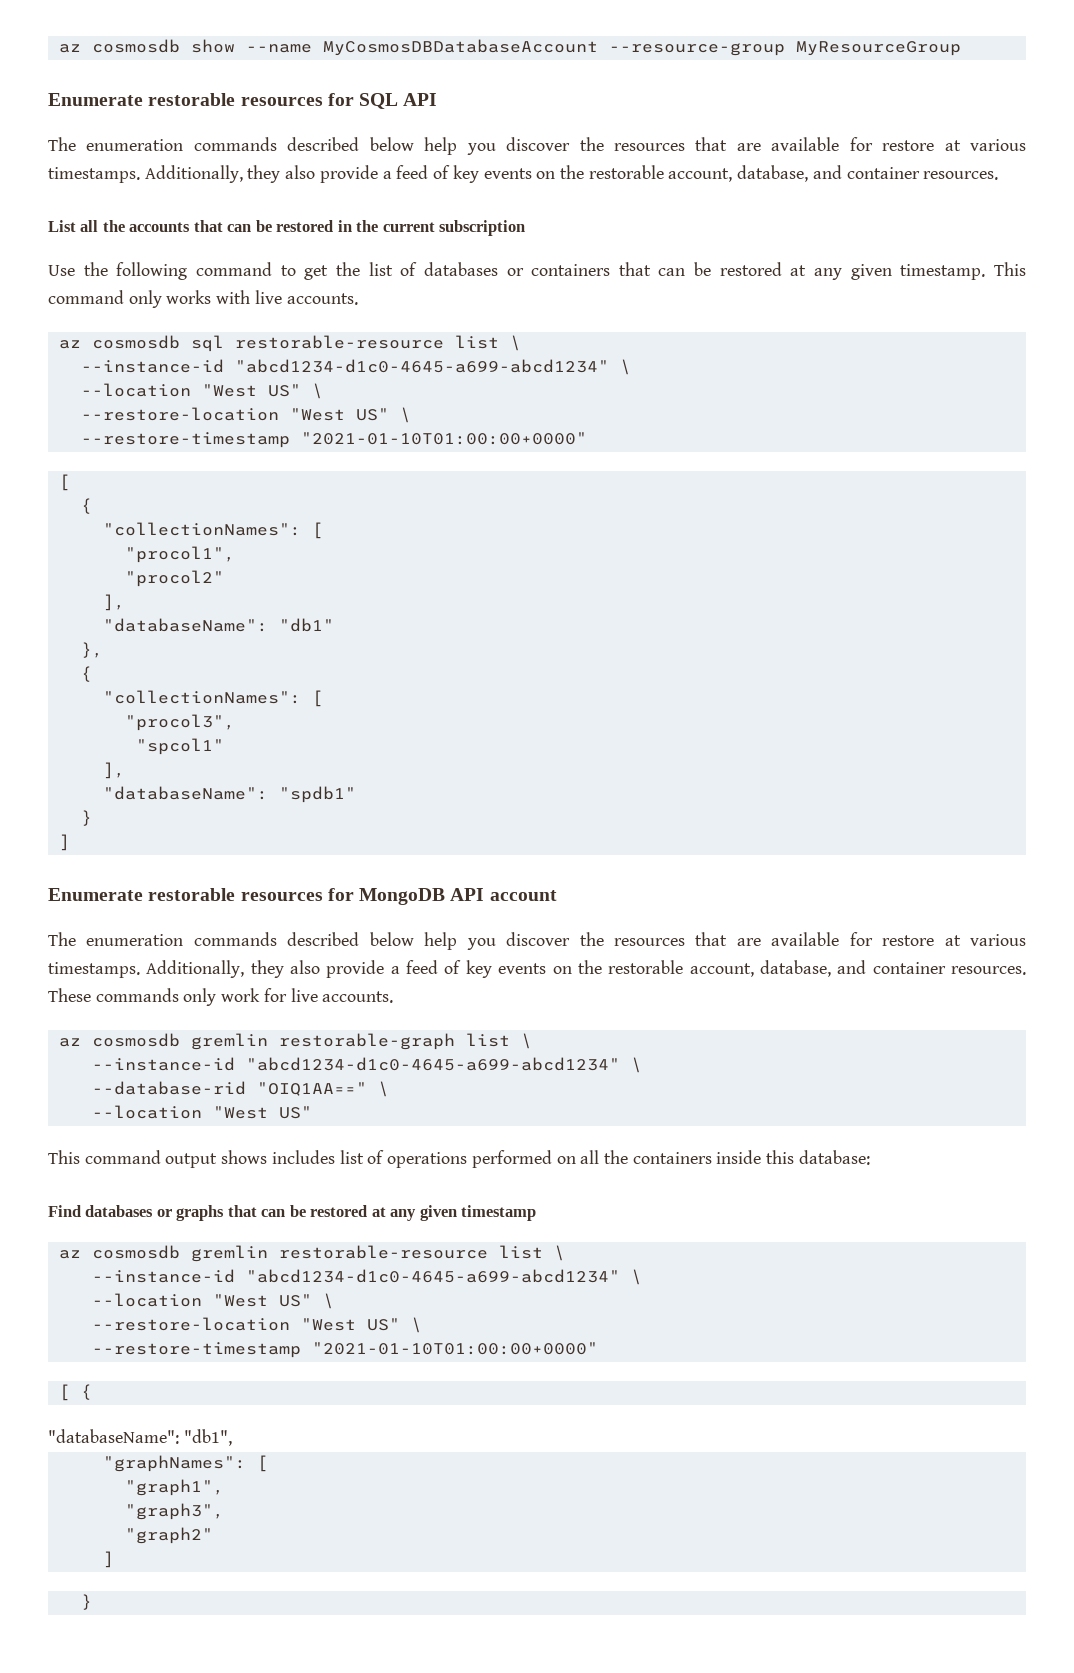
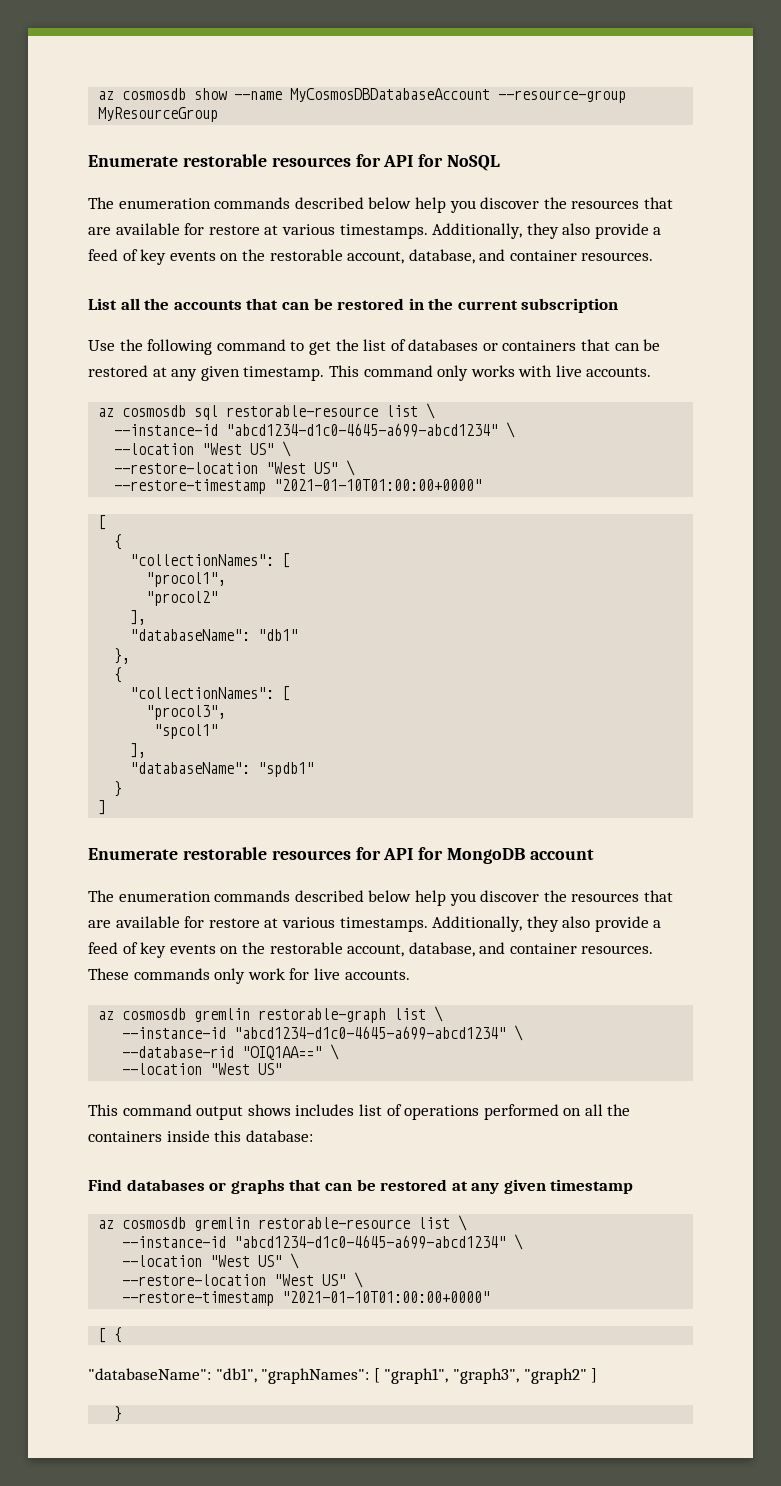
- Enumerate restorable resources for SQL API
+ Enumerate restorable resources for API for NoSQL
- Enumerate restorable resources for MongoDB API account
+ Enumerate restorable resources for API for MongoDB account
- "databaseName": "db1",
- "graphNames": [
- "graph1",
- "graph3",
- "graph2"
- ]
+ "databaseName": "db1", "graphNames": [ "graph1", "graph3", "graph2" ]

